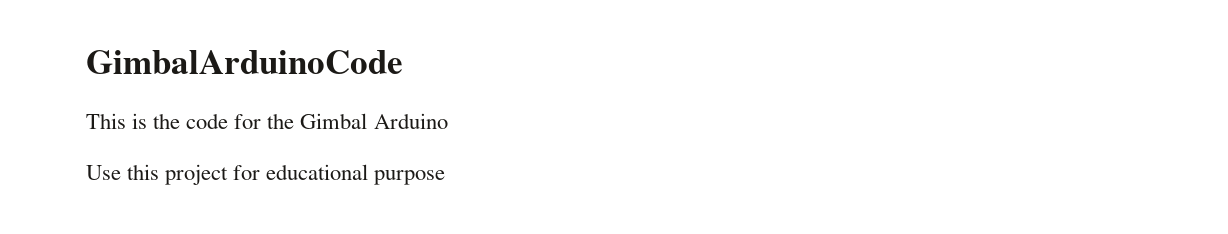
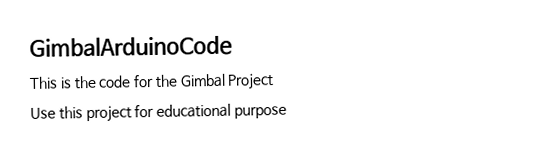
- This is the code for the Gimbal Arduino
+ This is the code for the Gimbal Project

